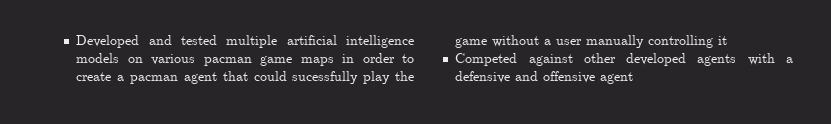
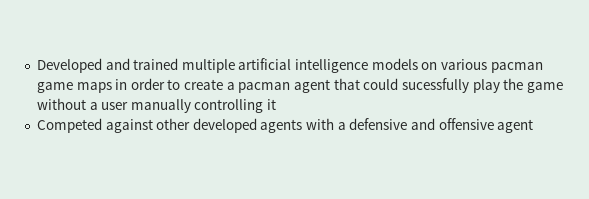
- Developed and tested multiple artificial intelligence models on various pacman game maps in order to create a pacman agent that could sucessfully play the game without a user manually controlling it
+ Developed and trained multiple artificial intelligence models on various pacman game maps in order to create a pacman agent that could sucessfully play the game without a user manually controlling it

